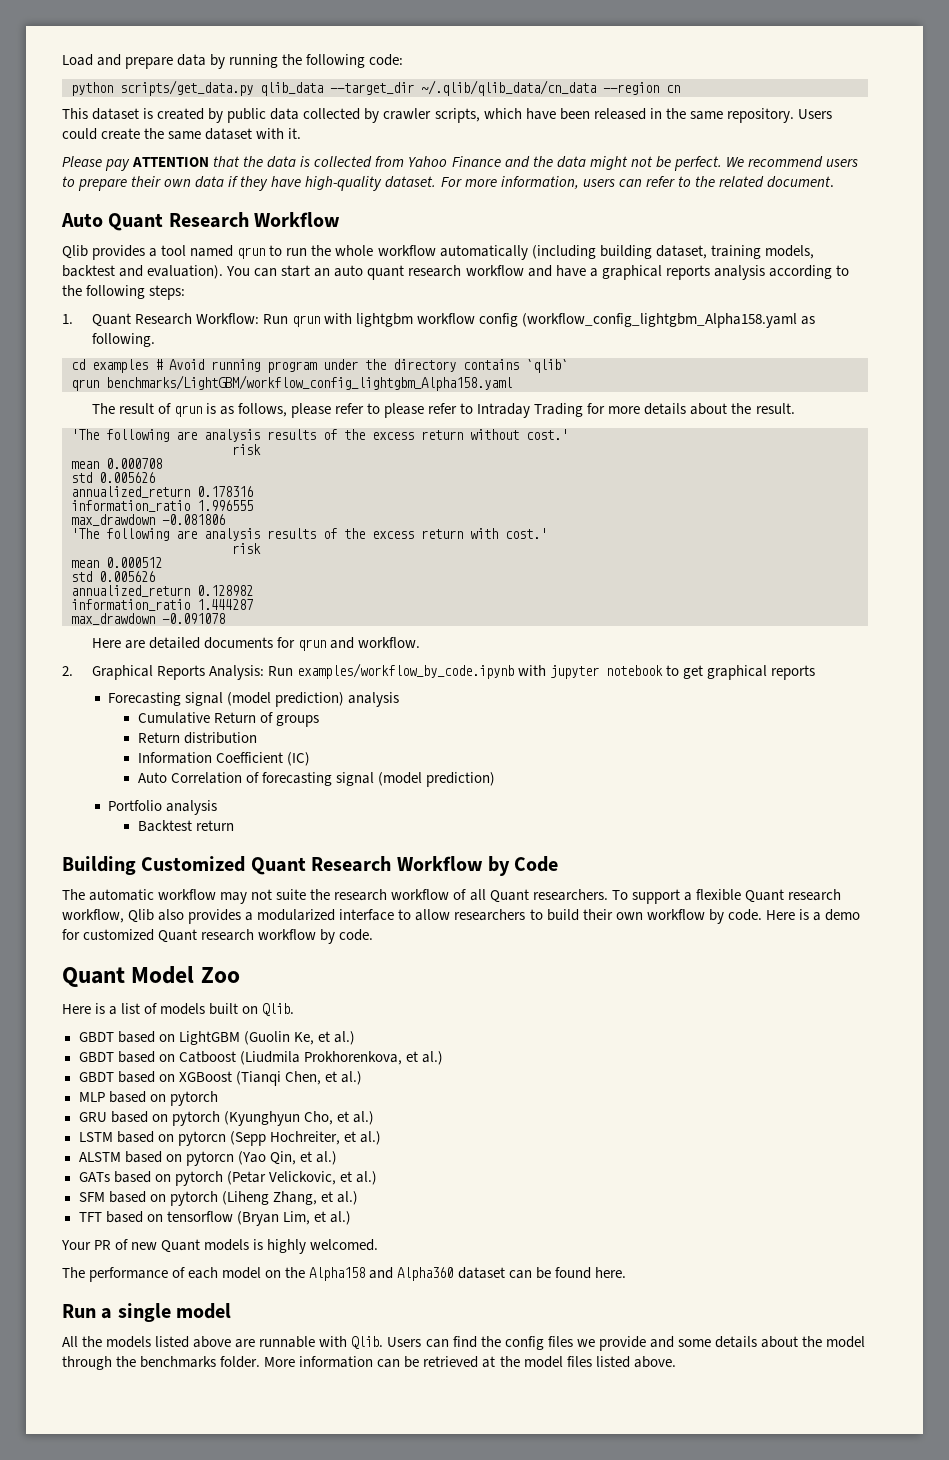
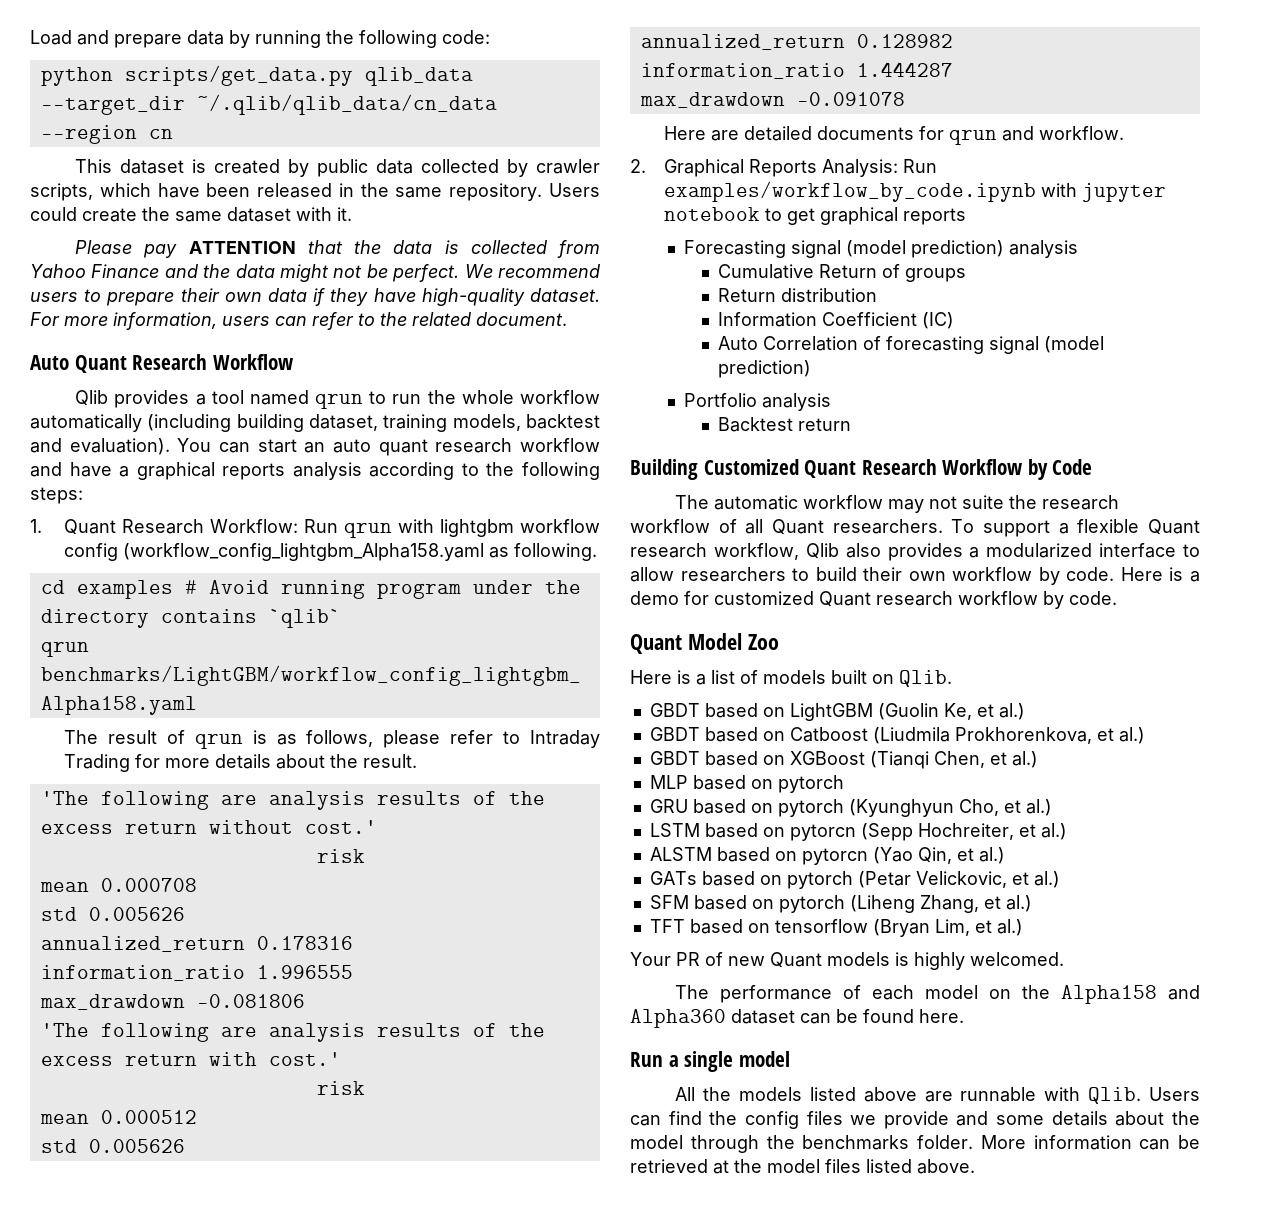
- The result of qrun is as follows, please refer to please refer to Intraday Trading for more details about the result.
+ The result of qrun is as follows, please refer to Intraday Trading for more details about the result.

